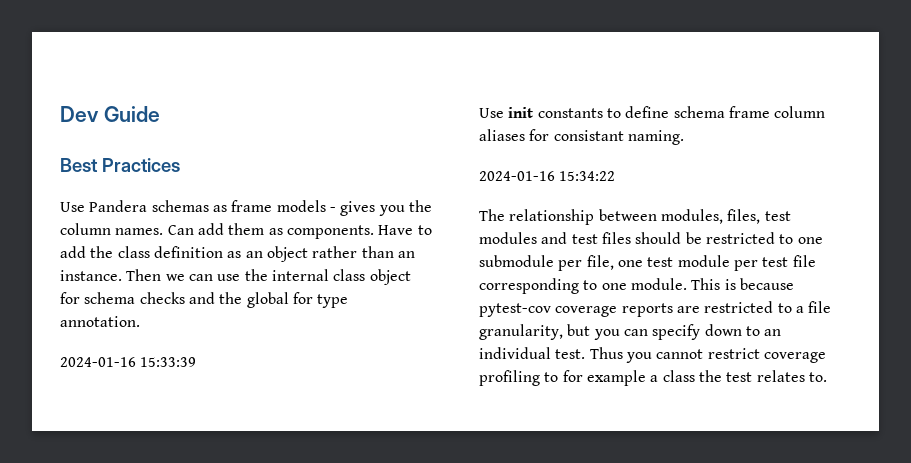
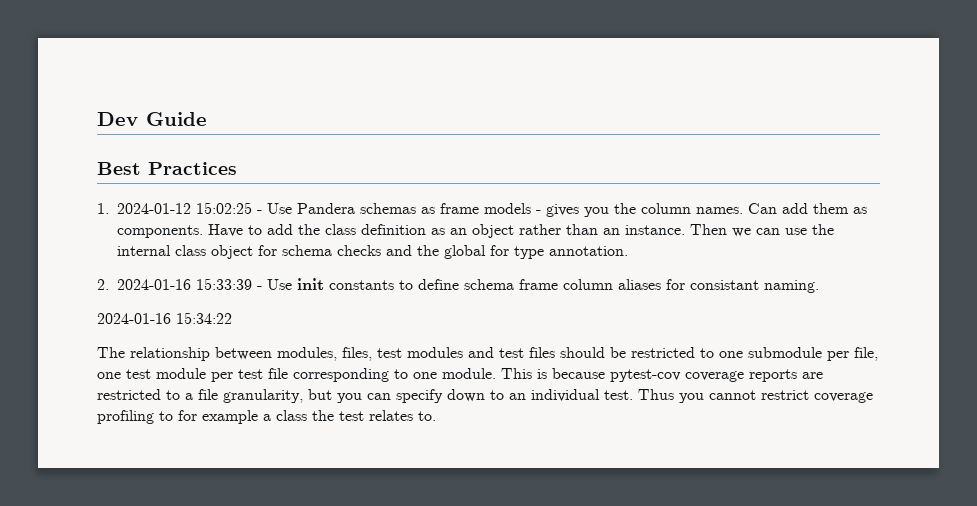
- Use Pandera schemas as frame models - gives you the column names.
+ 1. 2024-01-12 15:02:25 - Use Pandera schemas as frame models - gives you the column names.
- 2024-01-16 15:33:39
- Use init constants to define schema frame column aliases for consistant naming.
+ 2. 2024-01-16 15:33:39 - Use init constants to define schema frame column aliases for consistant naming.

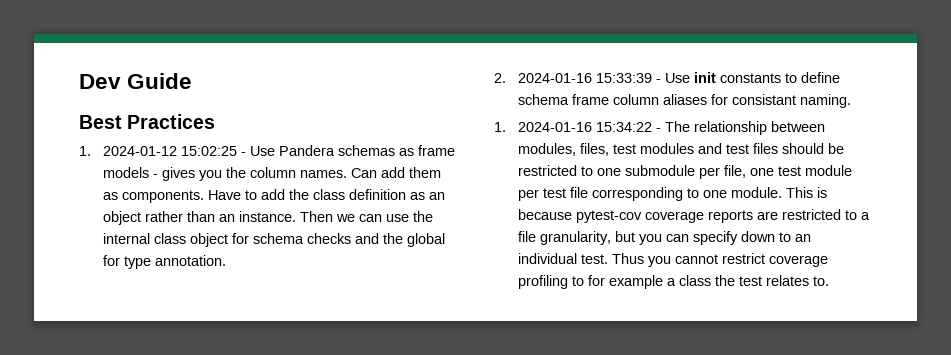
- 2024-01-16 15:34:22
- The relationship between modules, files, test modules and test files should be restricted to one submodule per file, one test module per test file corresponding to one module.
+ 1. 2024-01-16 15:34:22 - The relationship between modules, files, test modules and test files should be restricted to one submodule per file, one test module per test file corresponding to one module.

